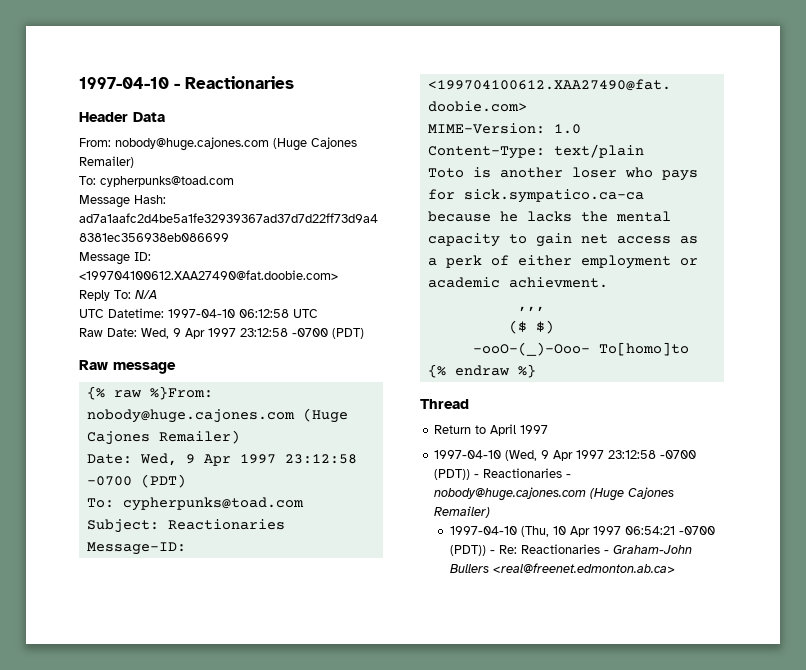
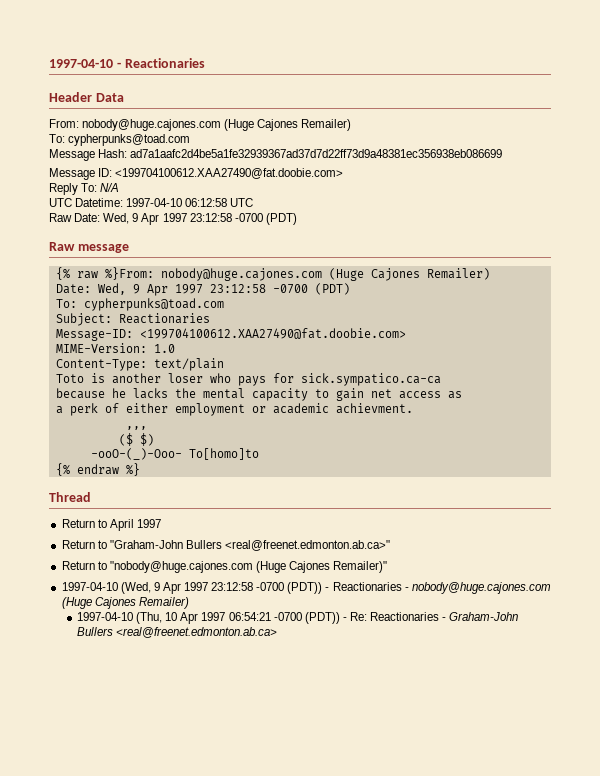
+ Return to "Graham-John Bullers <real@freenet.edmonton.ab.ca>"
+ Return to "nobody@huge.cajones.com (Huge Cajones Remailer)"

